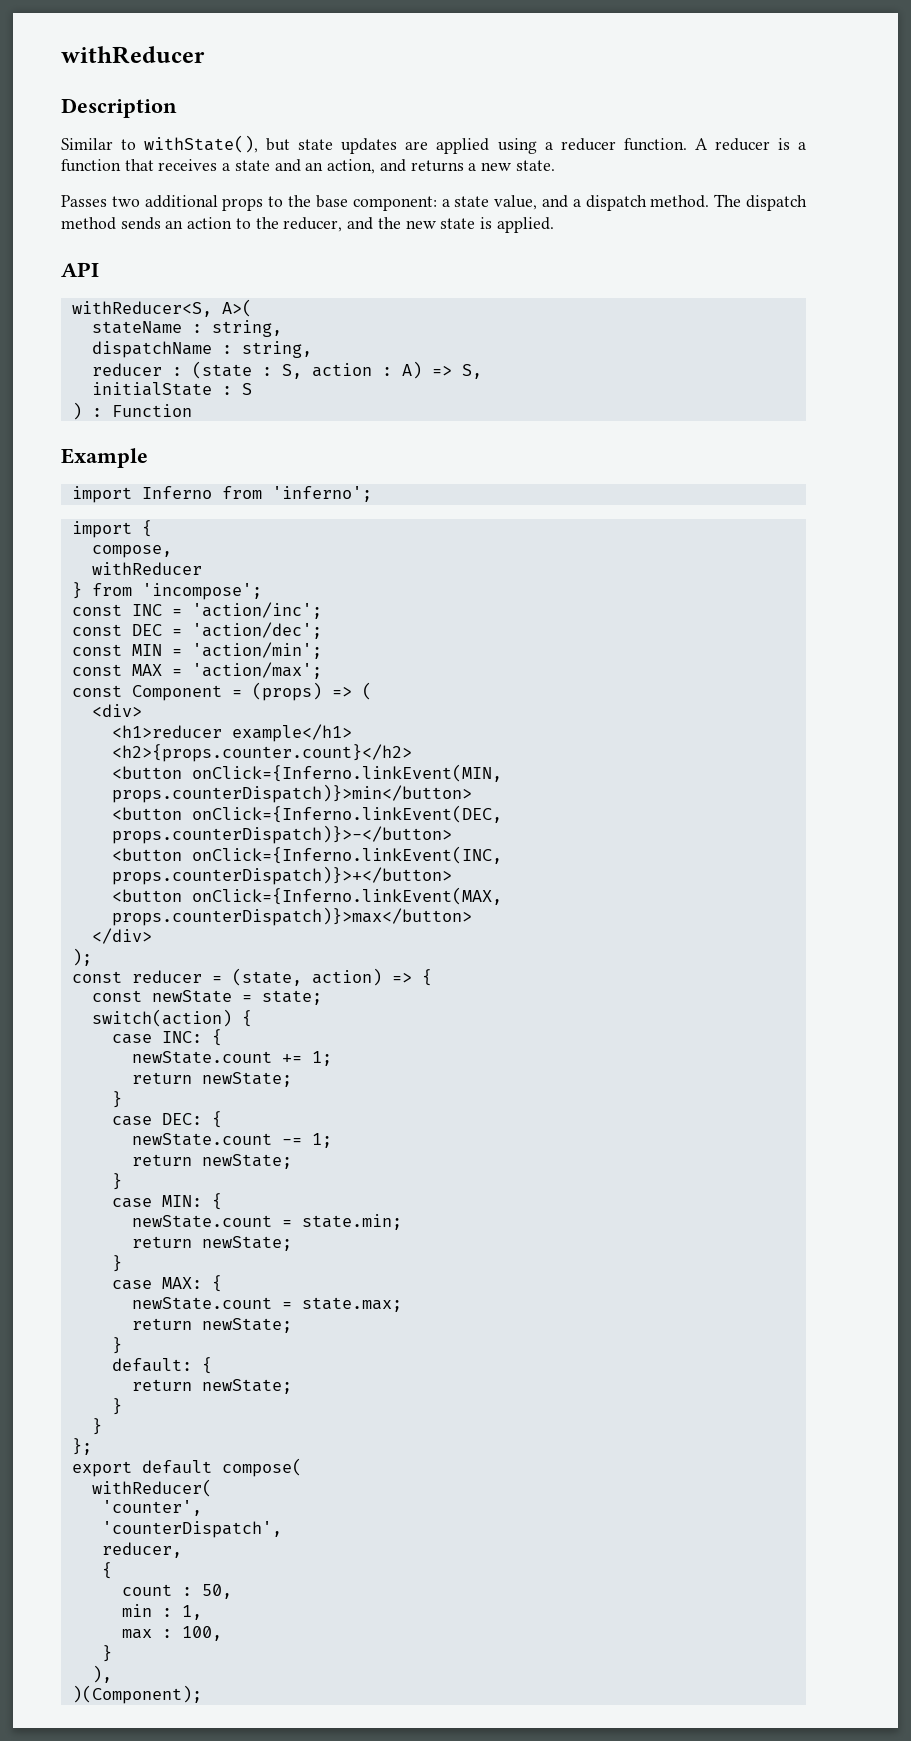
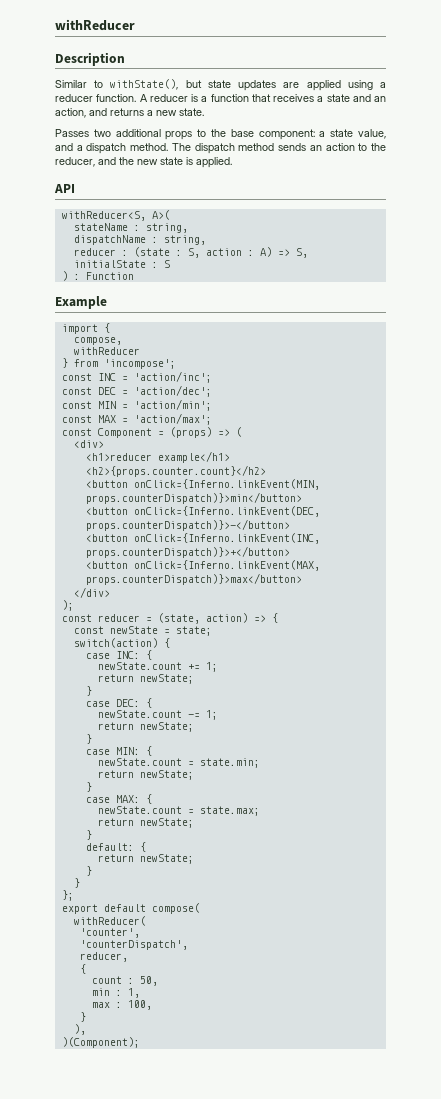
- import Inferno from 'inferno';

